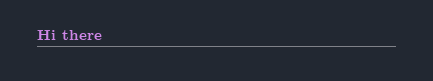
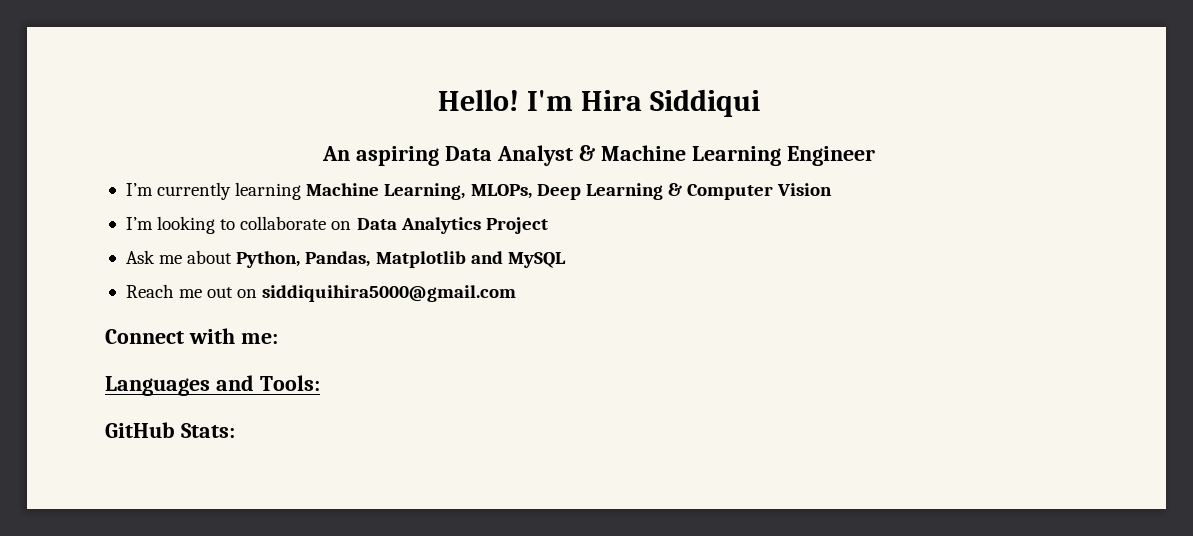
- Hi there
+ Hello! I'm Hira Siddiqui
+ An aspiring Data Analyst & Machine Learning Engineer
+ I’m currently learning Machine Learning, MLOPs, Deep Learning & Computer Vision
+ I’m looking to collaborate on Data Analytics Project
+ Ask me about Python, Pandas, Matplotlib and MySQL
+ Reach me out on siddiquihira5000@gmail.com
+ Connect with me:
+ Languages and Tools:
+ GitHub Stats:

